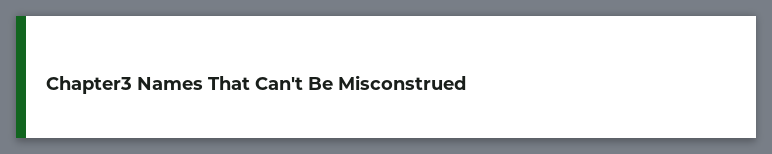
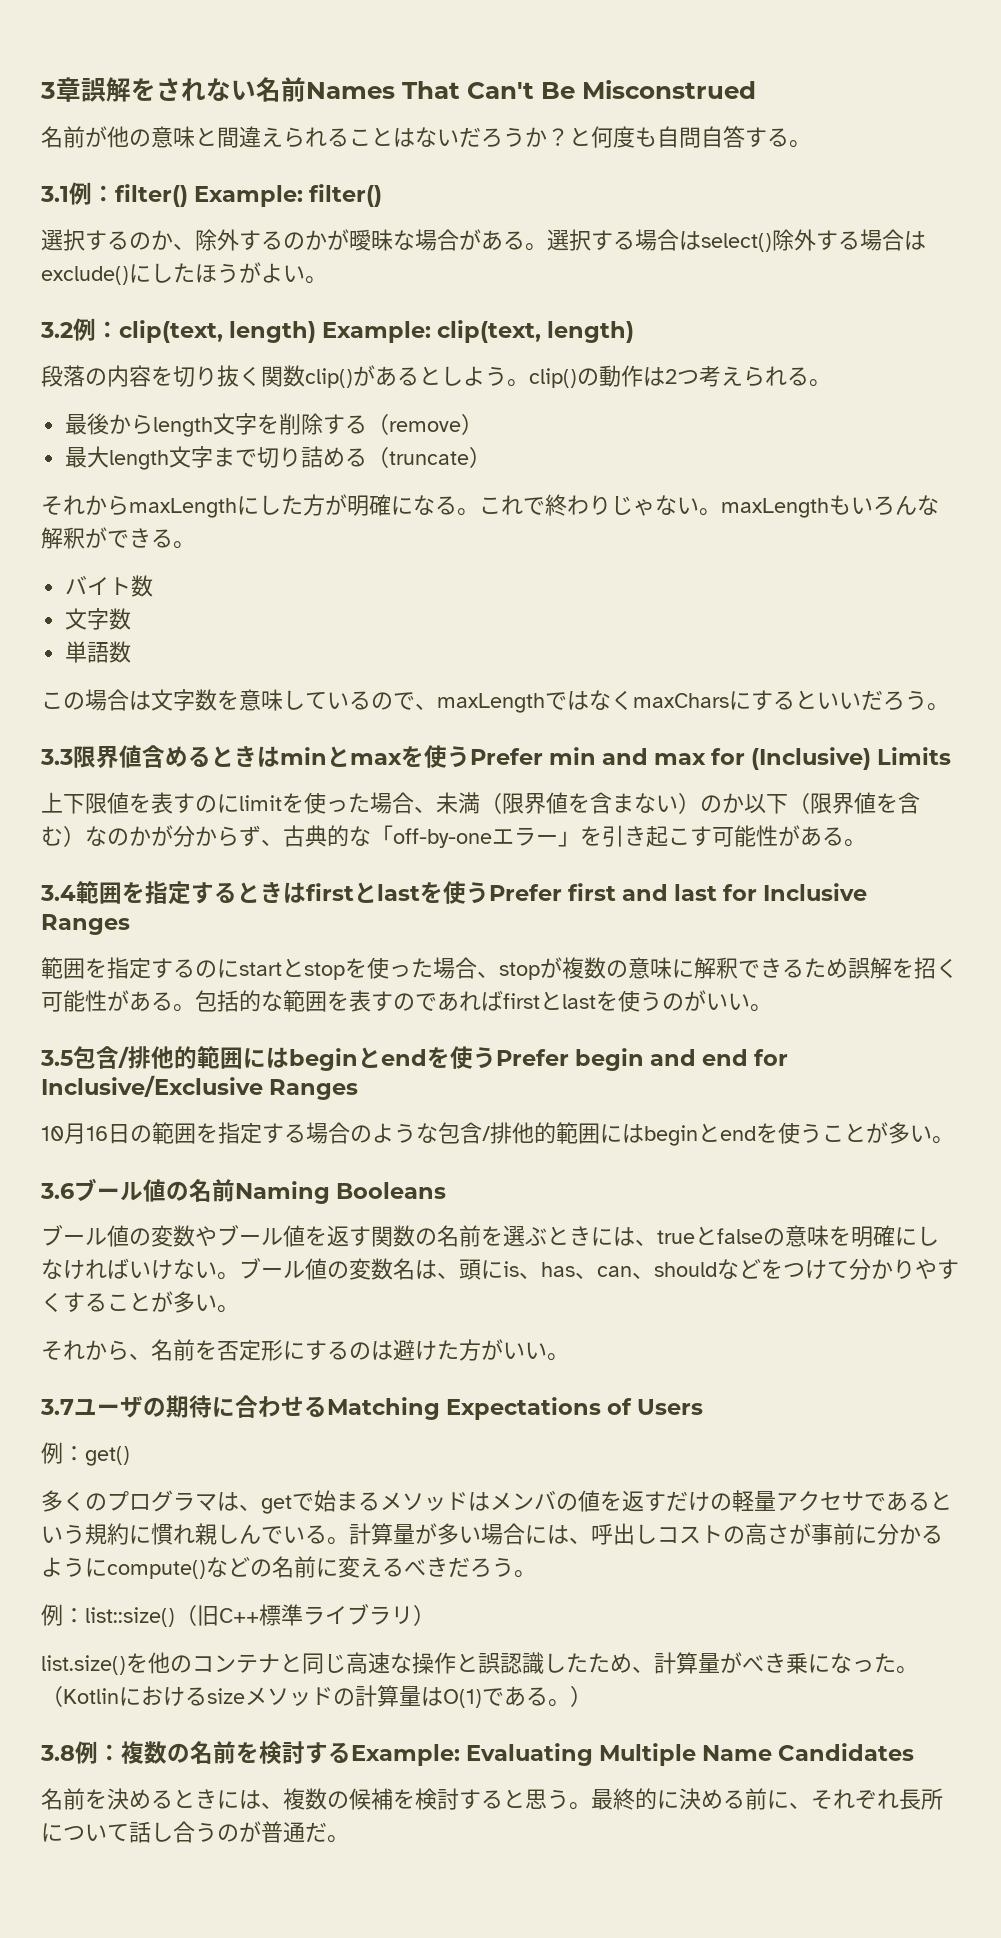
- Chapter3 Names That Can't Be Misconstrued
+ 3章誤解をされない名前Names That Can't Be Misconstrued
+ 名前が他の意味と間違えられることはないだろうか？と何度も自問自答する。
+ 3.1例：filter() Example: filter()
+ 選択するのか、除外するのかが曖昧な場合がある。選択する場合はselect()除外する場合はexclude()にしたほうがよい。
+ 3.2例：clip(text, length) Example: clip(text, length)
+ 段落の内容を切り抜く関数clip()があるとしよう。clip()の動作は2つ考えられる。
+ 最後からlength文字を削除する（remove）
+ 最大length文字まで切り詰める（truncate）
+ それからmaxLengthにした方が明確になる。これで終わりじゃない。maxLengthもいろんな解釈ができる。
+ バイト数
+ 文字数
+ 単語数
+ この場合は文字数を意味しているので、maxLengthではなくmaxCharsにするといいだろう。
+ 3.3限界値含めるときはminとmaxを使うPrefer min and max for (Inclusive) Limits
+ 上下限値を表すのにlimitを使った場合、未満（限界値を含まない）のか以下（限界値を含む）なのかが分からず、古典的な「off-by-oneエラー」を引き起こす可能性がある。
+ 3.4範囲を指定するときはfirstとlastを使うPrefer first and last for Inclusive Ranges
+ 範囲を指定するのにstartとstopを使った場合、stopが複数の意味に解釈できるため誤解を招く可能性がある。包括的な範囲を表すのであればfirstとlastを使うのがいい。
+ 3.5包含/排他的範囲にはbeginとendを使うPrefer begin and end for Inclusive/Exclusive Ranges
+ 10月16日の範囲を指定する場合のような包含/排他的範囲にはbeginとendを使うことが多い。
+ 3.6ブール値の名前Naming Booleans
+ ブール値の変数やブール値を返す関数の名前を選ぶときには、trueとfalseの意味を明確にしなければいけない。ブール値の変数名は、頭にis、has、can、shouldなどをつけて分かりやすくすることが多い。
+ それから、名前を否定形にするのは避けた方がいい。
+ 3.7ユーザの期待に合わせるMatching Expectations of Users
+ 例：get()
+ 多くのプログラマは、getで始まるメソッドはメンバの値を返すだけの軽量アクセサであるという規約に慣れ親しんでいる。計算量が多い場合には、呼出しコストの高さが事前に分かるようにcompute()などの名前に変えるべきだろう。
+ 例：list::size()（旧C++標準ライブラリ）
+ list.size()を他のコンテナと同じ高速な操作と誤認識したため、計算量がべき乗になった。（Kotlinにおけるsizeメソッドの計算量はO(1)である。）
+ 3.8例：複数の名前を検討するExample: Evaluating Multiple Name Candidates
+ 名前を決めるときには、複数の候補を検討すると思う。最終的に決める前に、それぞれ長所について話し合うのが普通だ。

